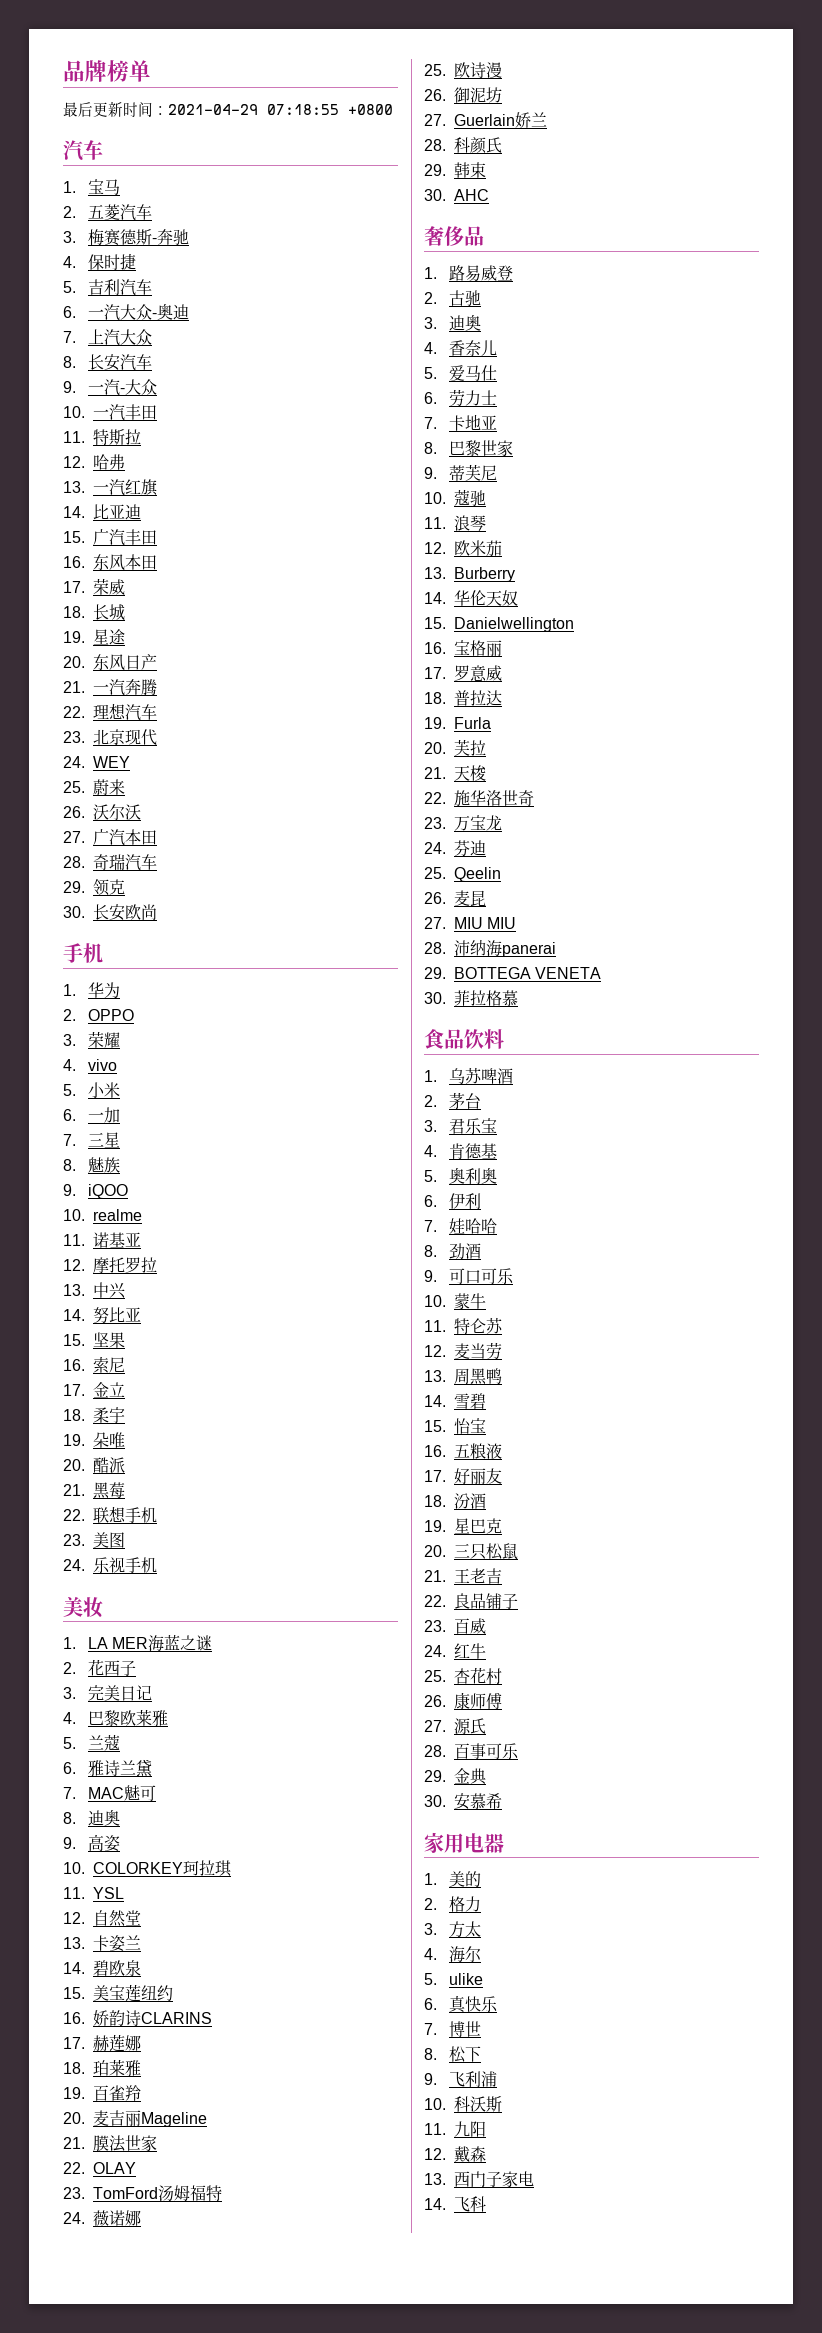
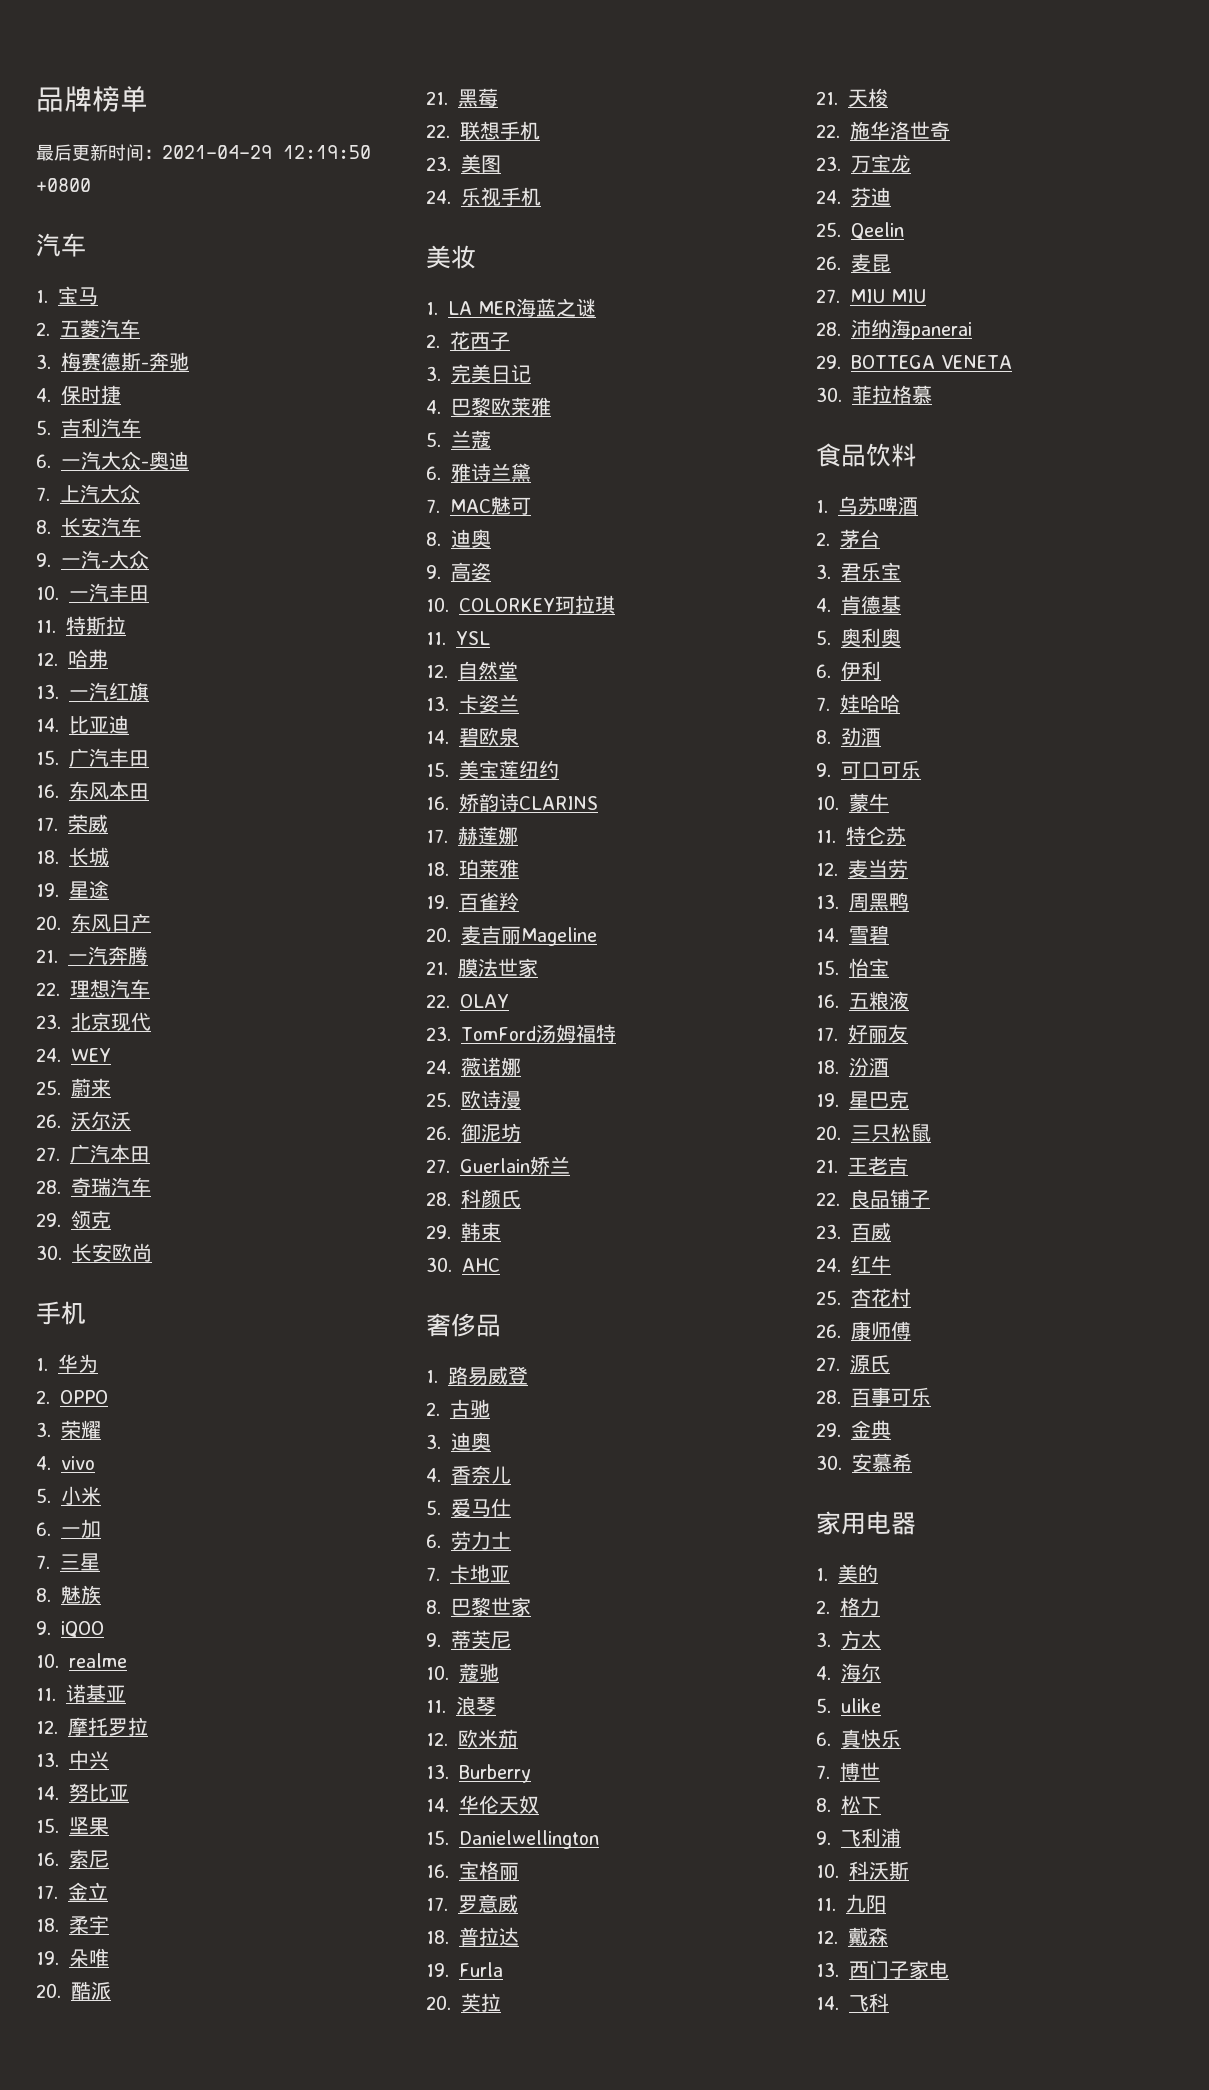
- 最后更新时间：2021-04-29 07:18:55 +0800
+ 最后更新时间：2021-04-29 12:19:50 +0800

